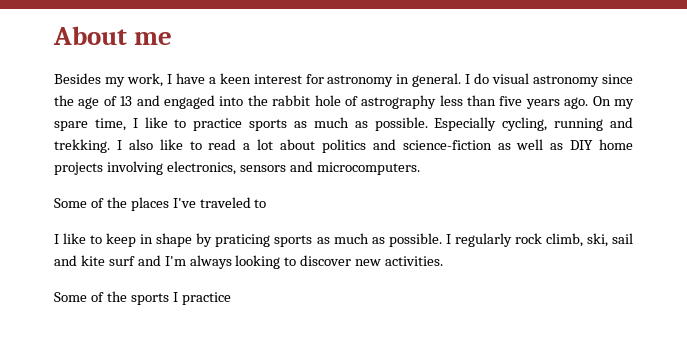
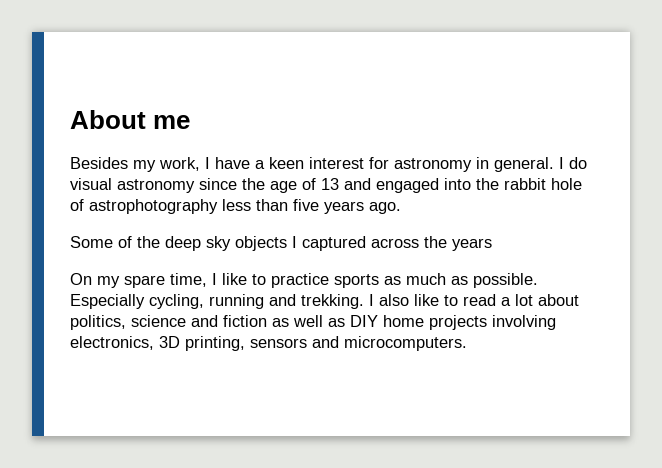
- I do visual astronomy since the age of 13 and engaged into the rabbit hole of astrography less than five years ago. On my spare time, I like to practice sports as much as possible.
+ I do visual astronomy since the age of 13 and engaged into the rabbit hole of astrophotography less than five years ago.
+ Some of the deep sky objects I captured across the years
+ On my spare time, I like to practice sports as much as possible.
- I also like to read a lot about politics and science-fiction as well as DIY home projects involving electronics, sensors and microcomputers.
+ I also like to read a lot about politics, science and fiction as well as DIY home projects involving electronics, 3D printing, sensors and microcomputers.
- Some of the places I've traveled to
- I like to keep in shape by praticing sports as much as possible. I regularly rock climb, ski, sail and kite surf and I'm always looking to discover new activities.
- Some of the sports I practice

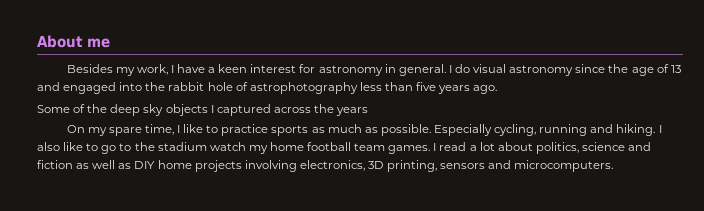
- Especially cycling, running and trekking.
+ Especially cycling, running and hiking.
- I also like to read a lot about politics, science and fiction as well as DIY home projects involving electronics, 3D printing, sensors and microcomputers.
+ I also like to go to the stadium watch my home football team games. I read a lot about politics, science and fiction as well as DIY home projects involving electronics, 3D printing, sensors and microcomputers.

